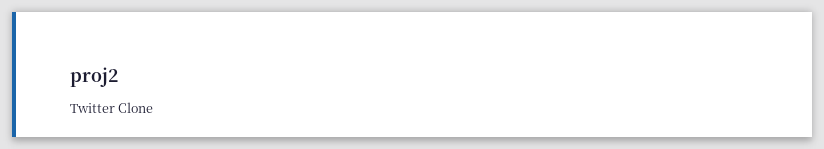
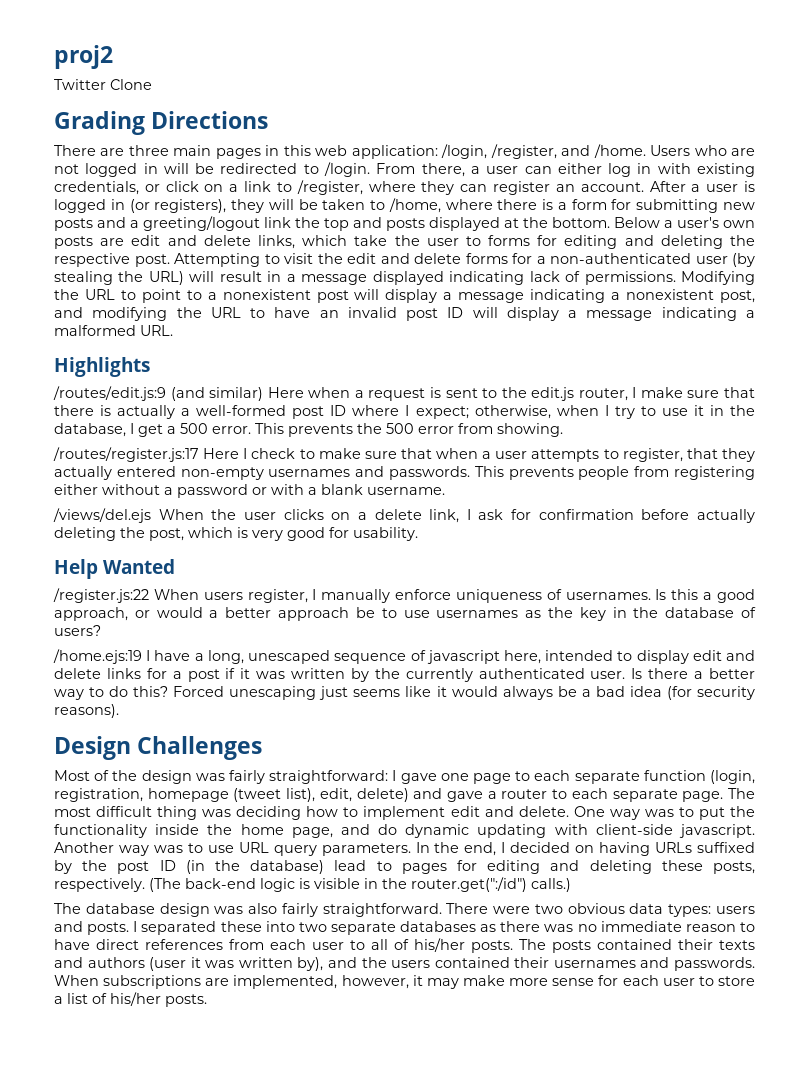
+ Grading Directions
+ There are three main pages in this web application: /login, /register, and /home. Users who are not logged in will be redirected to /login. From there, a user can either log in with existing credentials, or click on a link to /register, where they can register an account. After a user is logged in (or registers), they will be taken to /home, where there is a form for submitting new posts and a greeting/logout link the top and posts displayed at the bottom. Below a user's own posts are edit and delete links, which take the user to forms for editing and deleting the respective post. Attempting to visit the edit and delete forms for a non-authenticated user (by stealing the URL) will result in a message displayed indicating lack of permissions. Modifying the URL to point to a nonexistent post will display a message indicating a nonexistent post, and modifying the URL to have an invalid post ID will display a message indicating a malformed URL.
+ Highlights
+ /routes/edit.js:9 (and similar) Here when a request is sent to the edit.js router, I make sure that there is actually a well-formed post ID where I expect; otherwise, when I try to use it in the database, I get a 500 error. This prevents the 500 error from showing.
+ /routes/register.js:17 Here I check to make sure that when a user attempts to register, that they actually entered non-empty usernames and passwords. This prevents people from registering either without a password or with a blank username.
+ /views/del.ejs When the user clicks on a delete link, I ask for confirmation before actually deleting the post, which is very good for usability.
+ Help Wanted
+ /register.js:22 When users register, I manually enforce uniqueness of usernames. Is this a good approach, or would a better approach be to use usernames as the key in the database of users?
+ /home.ejs:19 I have a long, unescaped sequence of javascript here, intended to display edit and delete links for a post if it was written by the currently authenticated user. Is there a better way to do this? Forced unescaping just seems like it would always be a bad idea (for security reasons).
+ Design Challenges
+ Most of the design was fairly straightforward: I gave one page to each separate function (login, registration, homepage (tweet list), edit, delete) and gave a router to each separate page. The most difficult thing was deciding how to implement edit and delete. One way was to put the functionality inside the home page, and do dynamic updating with client-side javascript. Another way was to use URL query parameters. In the end, I decided on having URLs suffixed by the post ID (in the database) lead to pages for editing and deleting these posts, respectively. (The back-end logic is visible in the router.get(":/id") calls.)
+ The database design was also fairly straightforward. There were two obvious data types: users and posts. I separated these into two separate databases as there was no immediate reason to have direct references from each user to all of his/her posts. The posts contained their texts and authors (user it was written by), and the users contained their usernames and passwords. When subscriptions are implemented, however, it may make more sense for each user to store a list of his/her posts.

